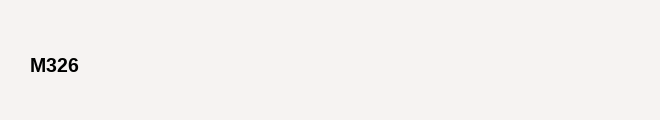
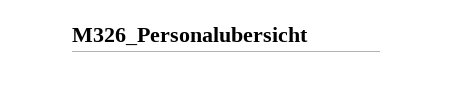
- M326
+ M326_Personalubersicht

